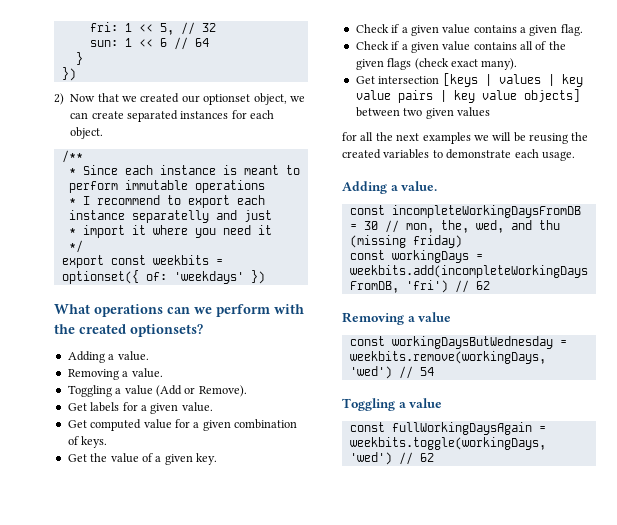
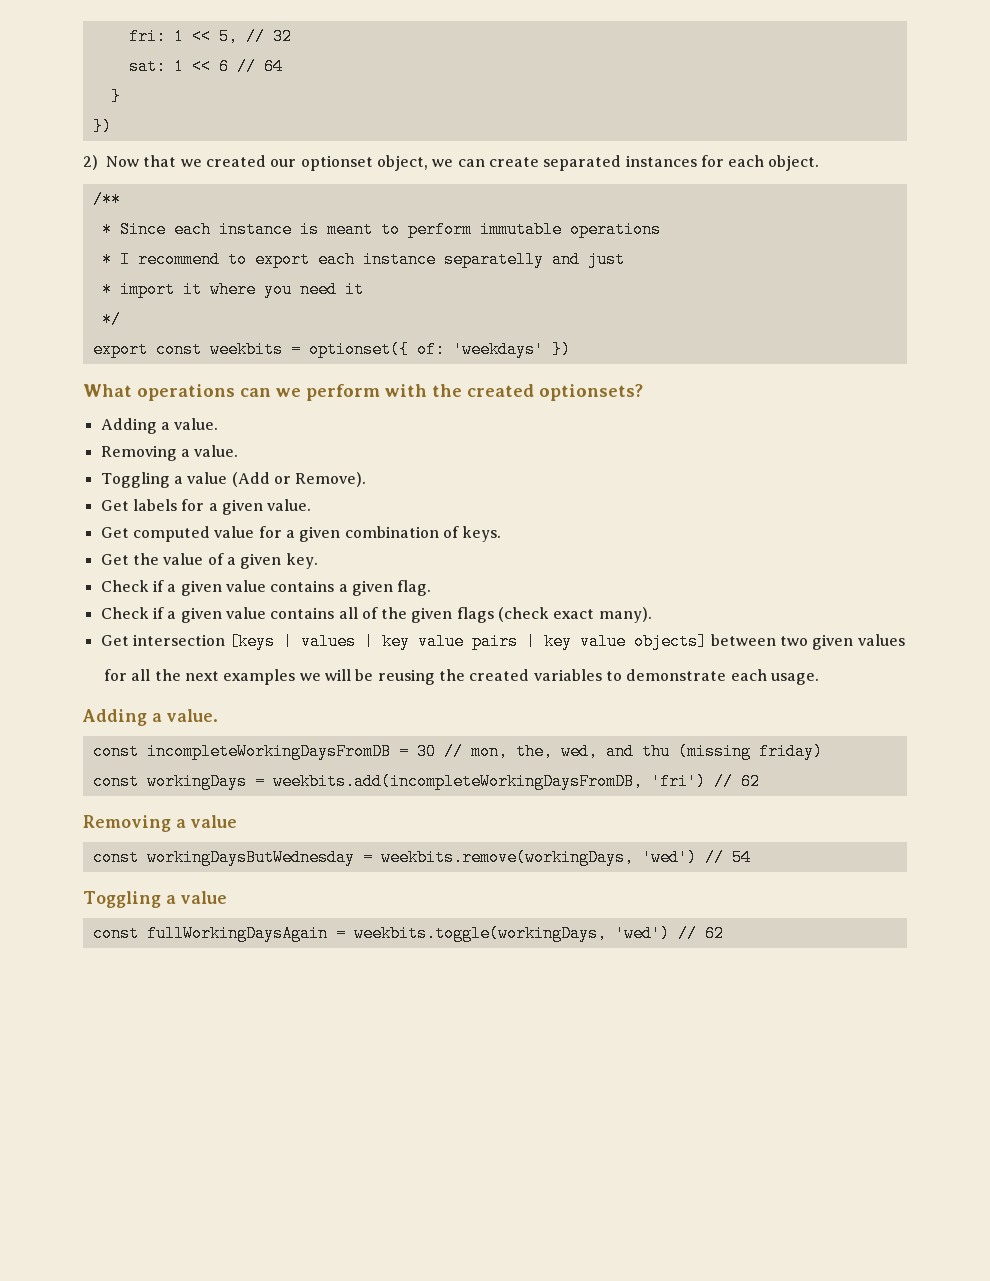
- sun: 1 << 6 // 64
+ sat: 1 << 6 // 64

